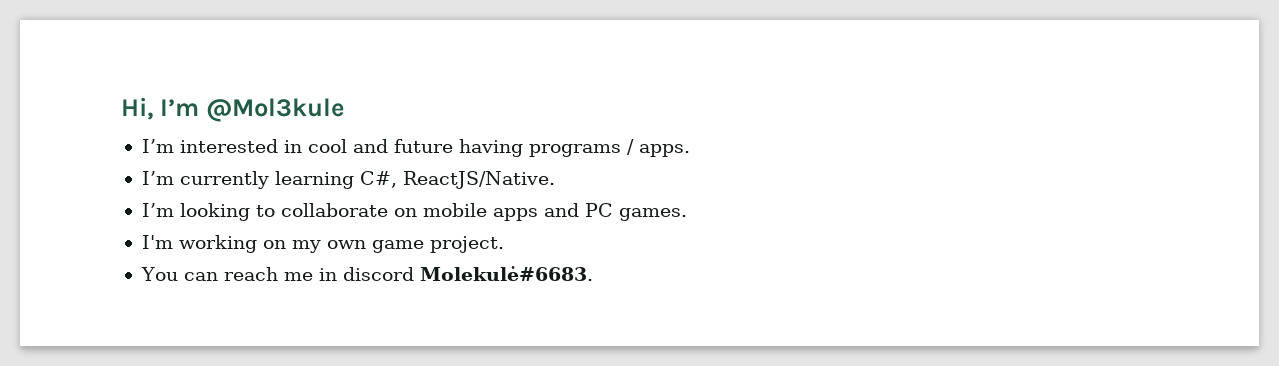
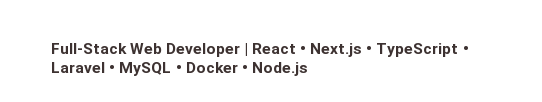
- Hi, I’m @Mol3kule
- I’m interested in cool and future having programs / apps.
- I’m currently learning C#, ReactJS/Native.
- I’m looking to collaborate on mobile apps and PC games.
- I'm working on my own game project.
- You can reach me in discord Molekulė#6683.
+ Full-Stack Web Developer | React • Next.js • TypeScript • Laravel • MySQL • Docker • Node.js

